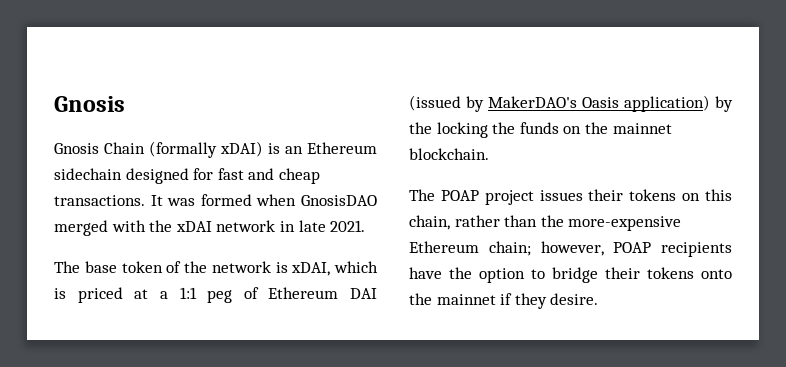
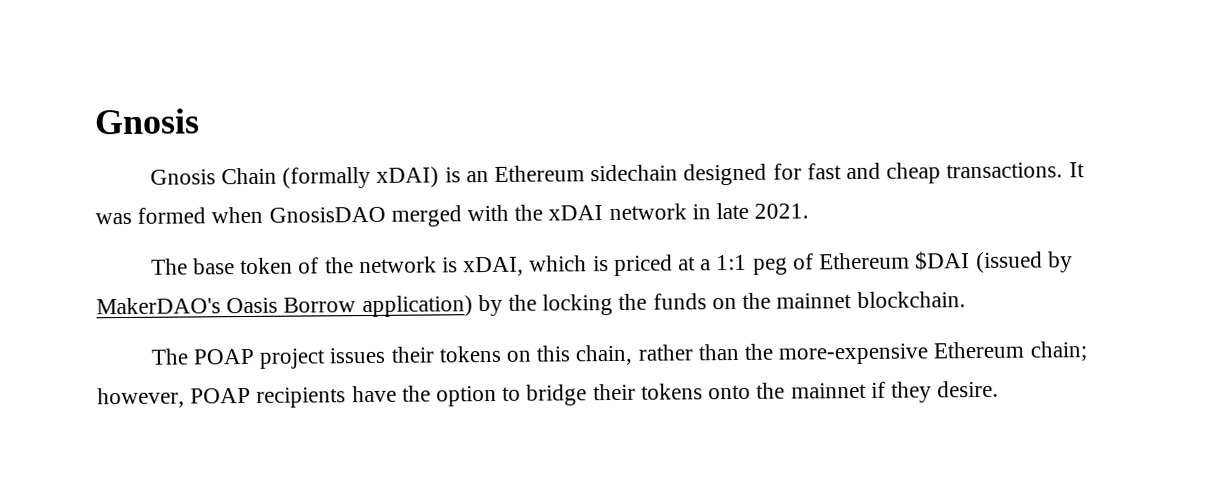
- The base token of the network is xDAI, which is priced at a 1:1 peg of Ethereum DAI (issued by MakerDAO's Oasis application) by the locking the funds on the mainnet blockchain.
+ The base token of the network is xDAI, which is priced at a 1:1 peg of Ethereum $DAI (issued by MakerDAO's Oasis Borrow application) by the locking the funds on the mainnet blockchain.

